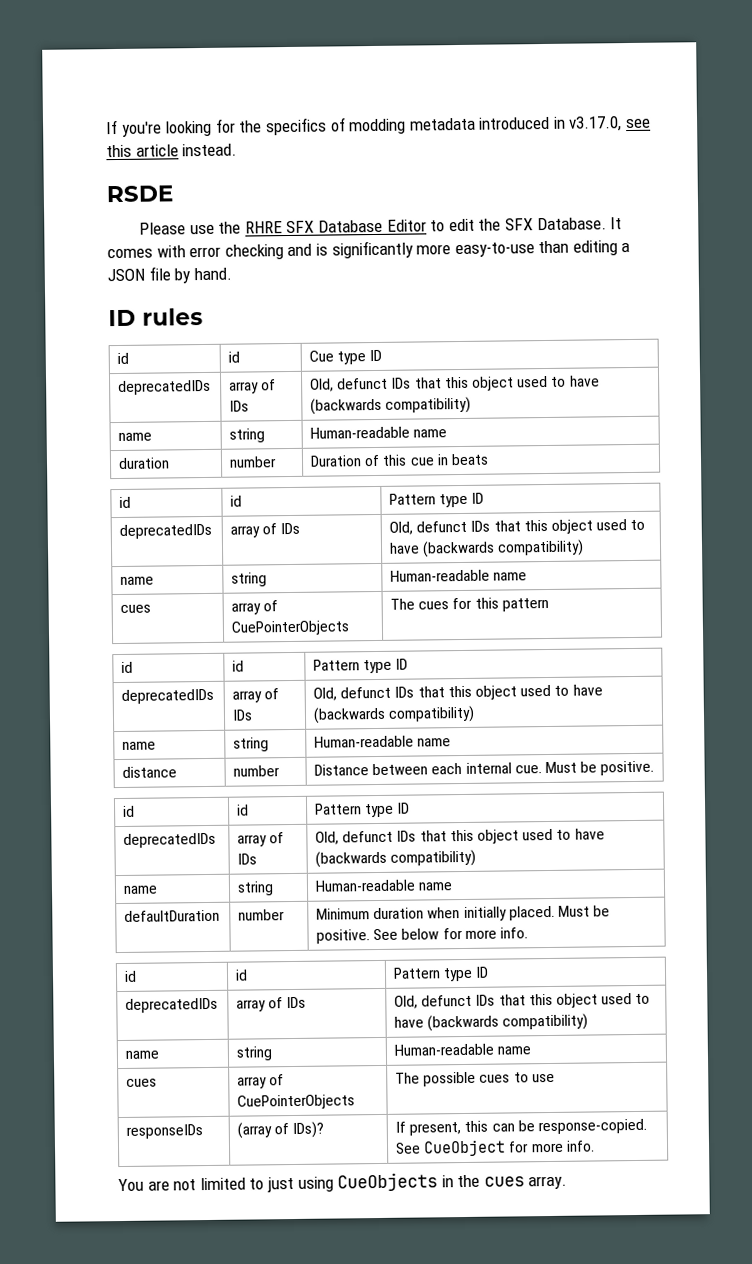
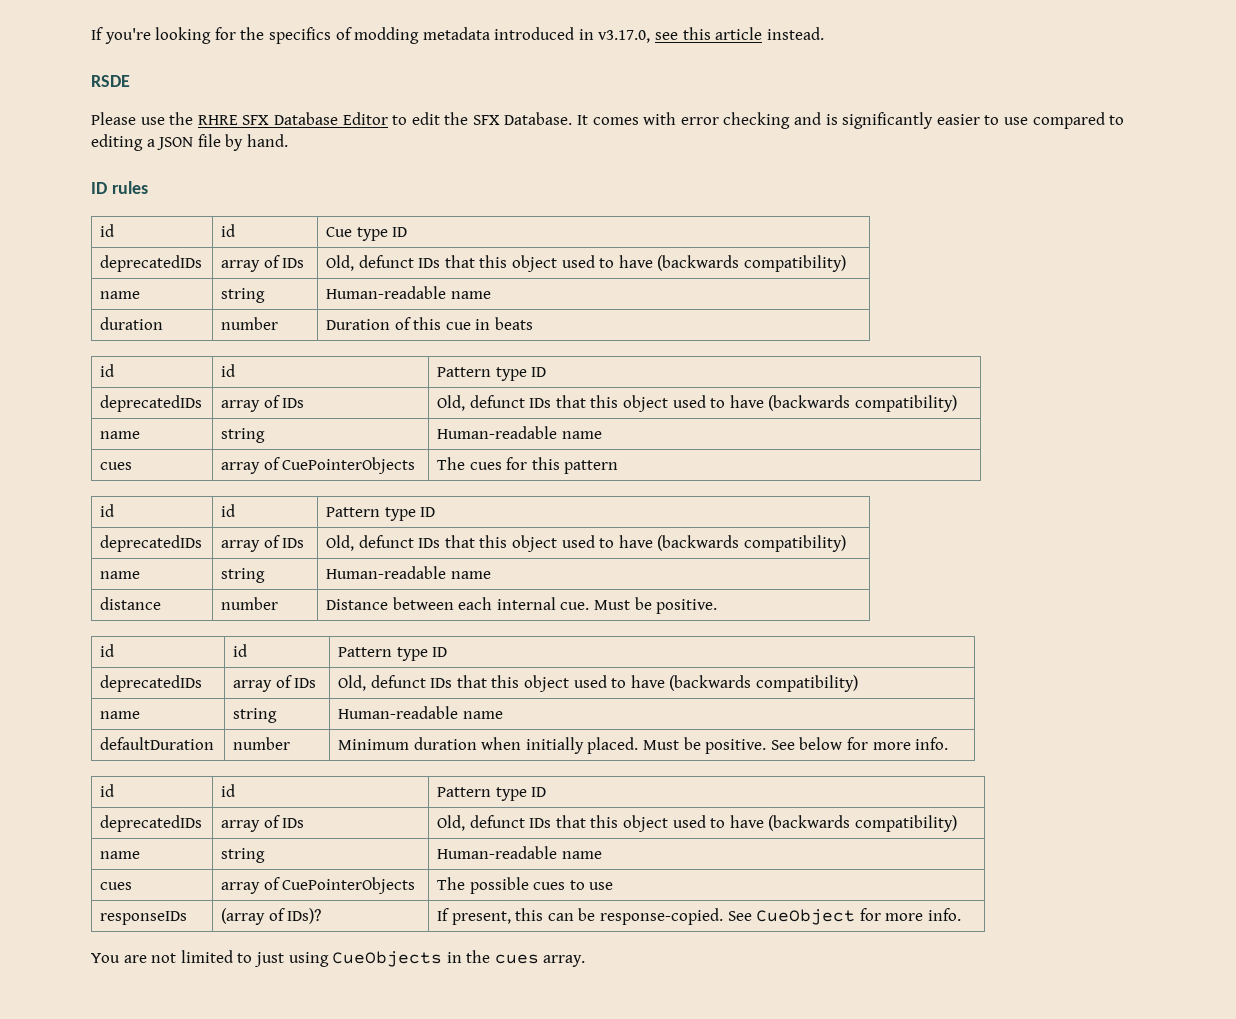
- It comes with error checking and is significantly more easy-to-use than editing a JSON file by hand.
+ It comes with error checking and is significantly easier to use compared to editing a JSON file by hand.

